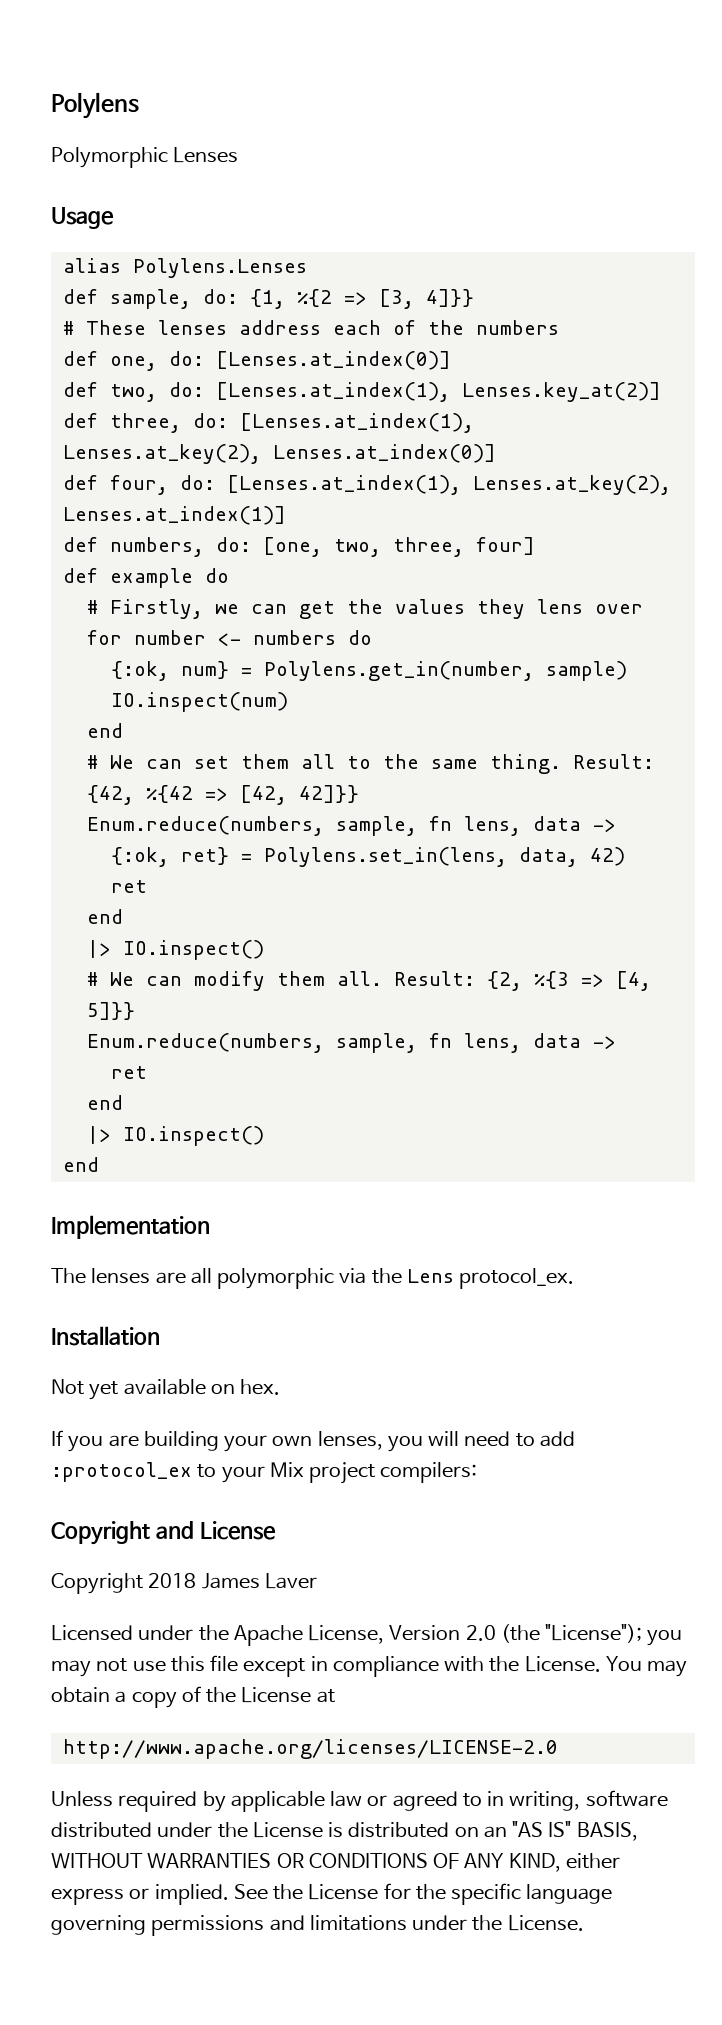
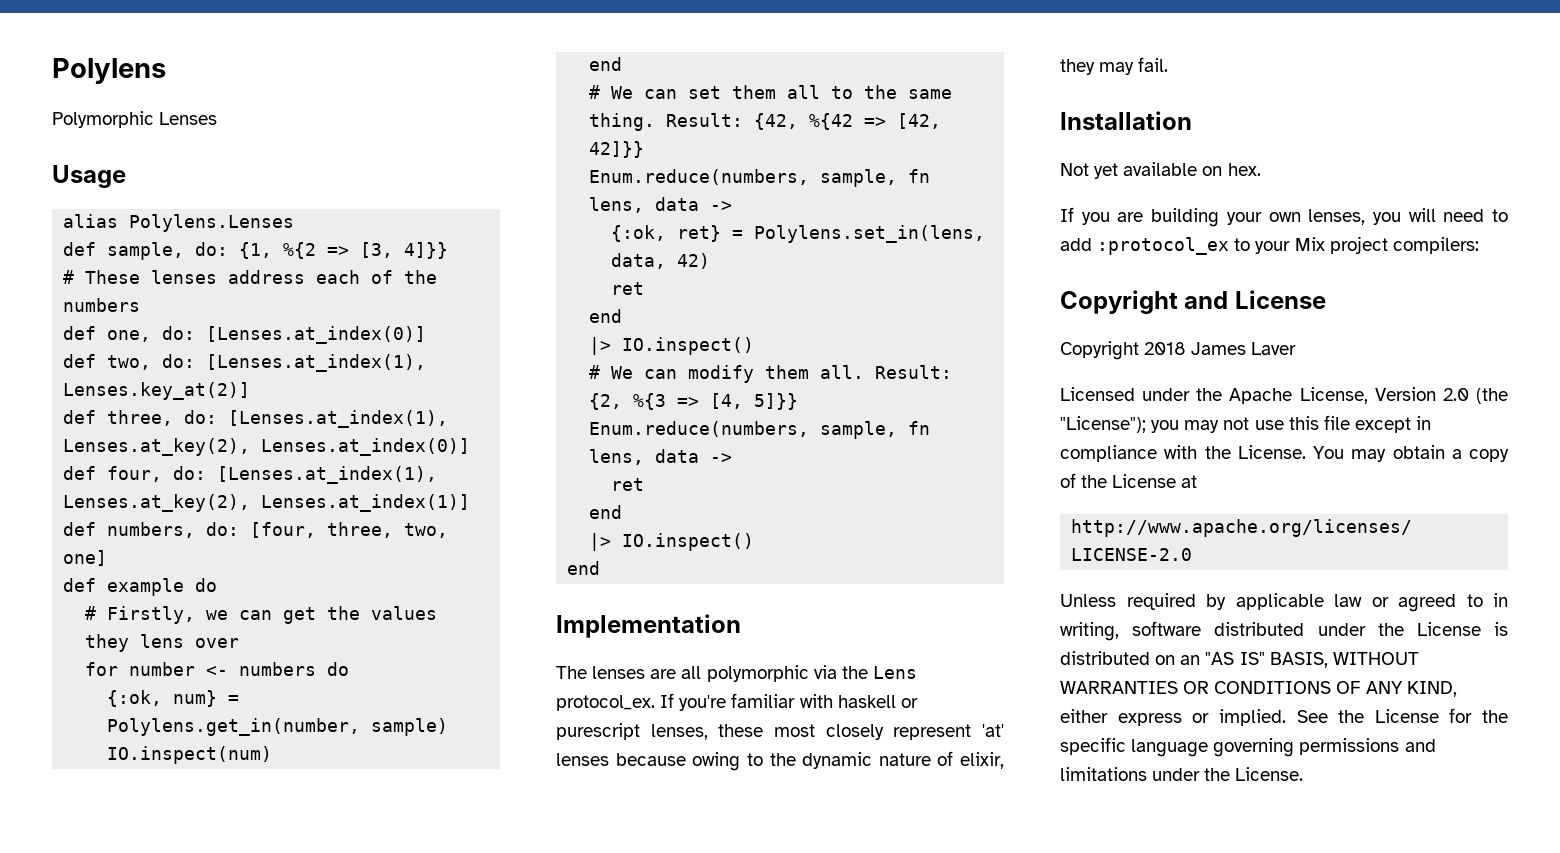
- def numbers, do: [one, two, three, four]
+ def numbers, do: [four, three, two, one]
+ If you're familiar with haskell or purescript lenses, these most closely represent 'at' lenses because owing to the dynamic nature of elixir, they may fail.

